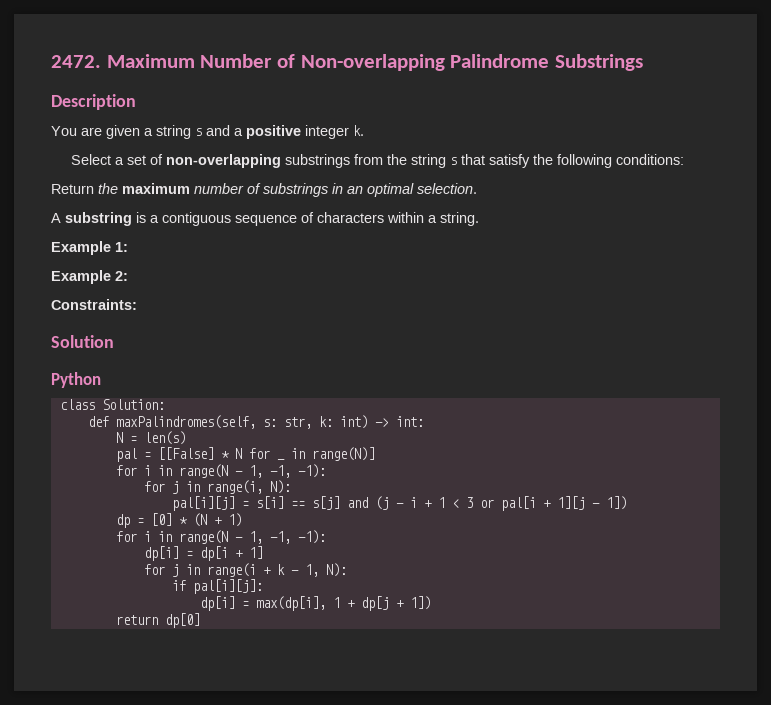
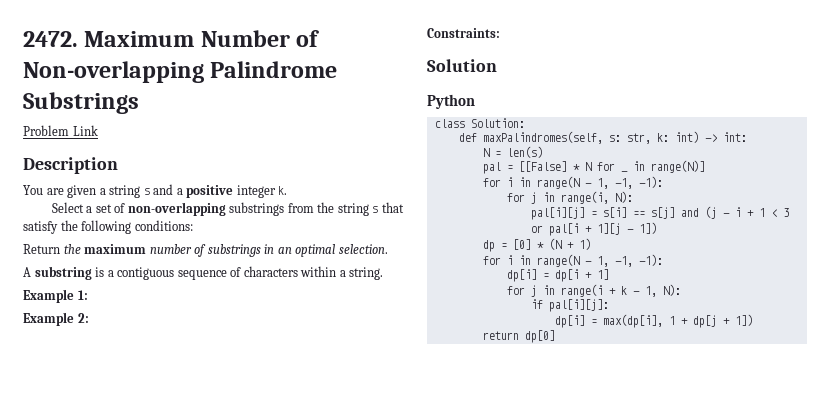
+ Problem Link

